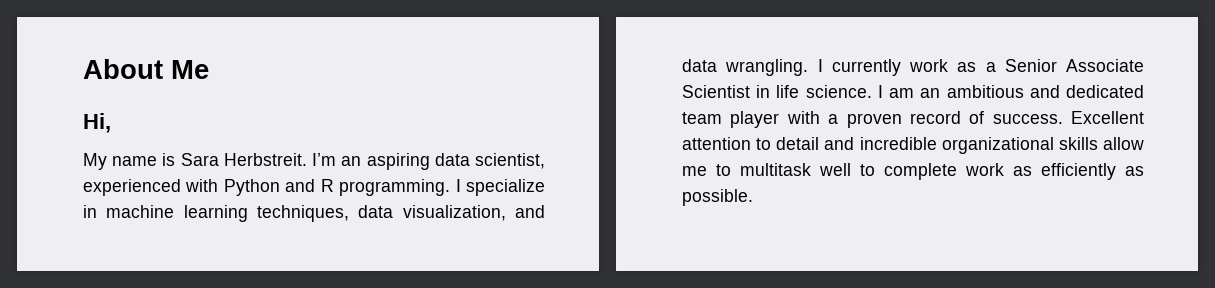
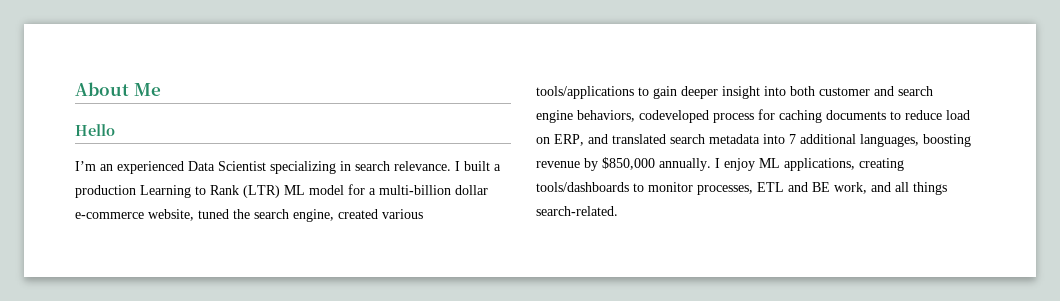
- Hi,
- My name is Sara Herbstreit. I’m an aspiring data scientist, experienced with Python and R programming. I specialize in machine learning techniques, data visualization, and data wrangling. I currently work as a Senior Associate Scientist in life science. I am an ambitious and dedicated team player with a proven record of success. Excellent attention to detail and incredible organizational skills allow me to multitask well to complete work as efficiently as possible.
+ Hello
+ I’m an experienced Data Scientist specializing in search relevance. I built a production Learning to Rank (LTR) ML model for a multi-billion dollar e-commerce website, tuned the search engine, created various tools/applications to gain deeper insight into both customer and search engine behaviors, codeveloped process for caching documents to reduce load on ERP, and translated search metadata into 7 additional languages, boosting revenue by $850,000 annually. I enjoy ML applications, creating tools/dashboards to monitor processes, ETL and BE work, and all things search-related.

